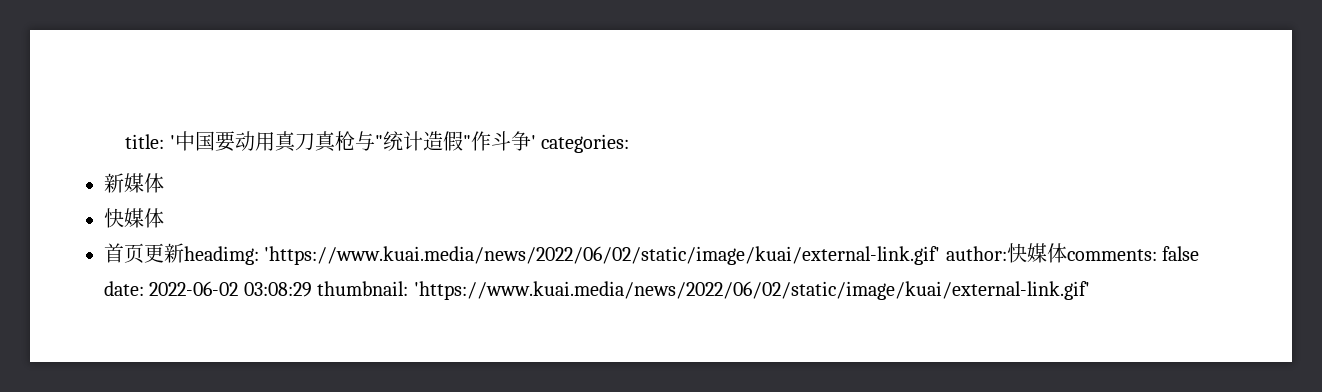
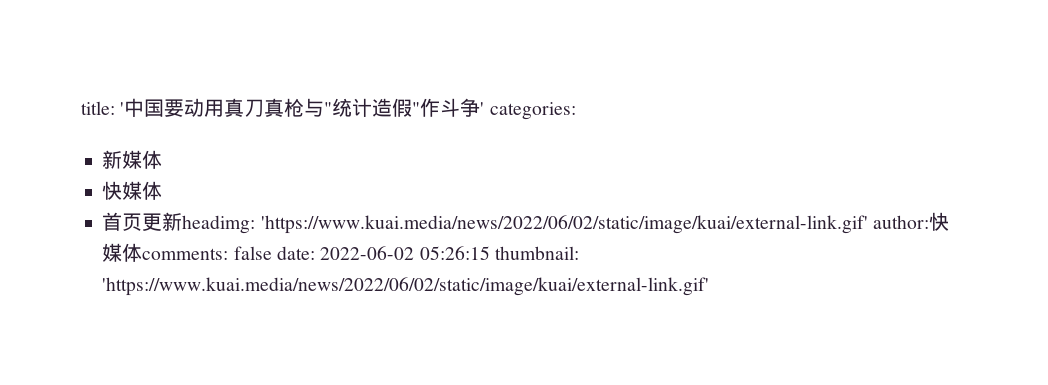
- 首页更新headimg: 'https://www.kuai.media/news/2022/06/02/static/image/kuai/external-link.gif' author:快媒体comments: false date: 2022-06-02 03:08:29 thumbnail: 'https://www.kuai.media/news/2022/06/02/static/image/kuai/external-link.gif'
+ 首页更新headimg: 'https://www.kuai.media/news/2022/06/02/static/image/kuai/external-link.gif' author:快媒体comments: false date: 2022-06-02 05:26:15 thumbnail: 'https://www.kuai.media/news/2022/06/02/static/image/kuai/external-link.gif'

